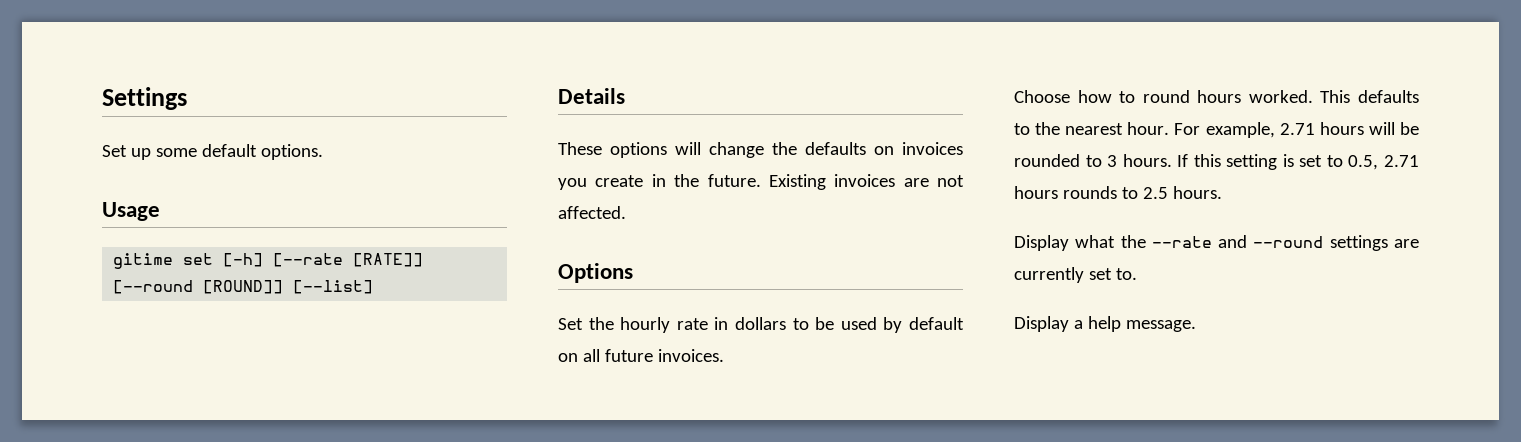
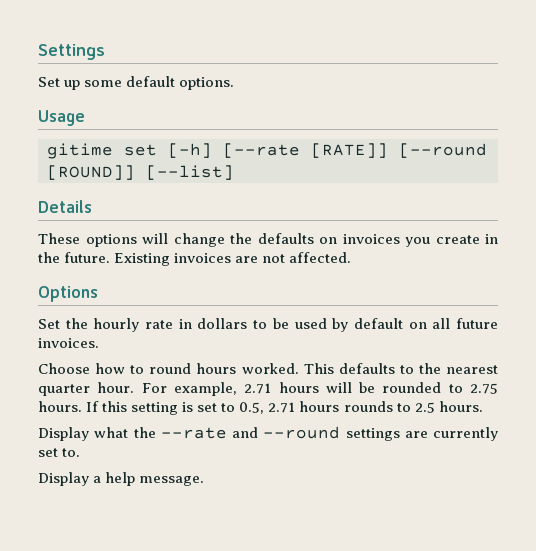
- This defaults to the nearest hour.
+ This defaults to the nearest quarter hour.
- For example, 2.71 hours will be rounded to 3 hours.
+ For example, 2.71 hours will be rounded to 2.75 hours.

